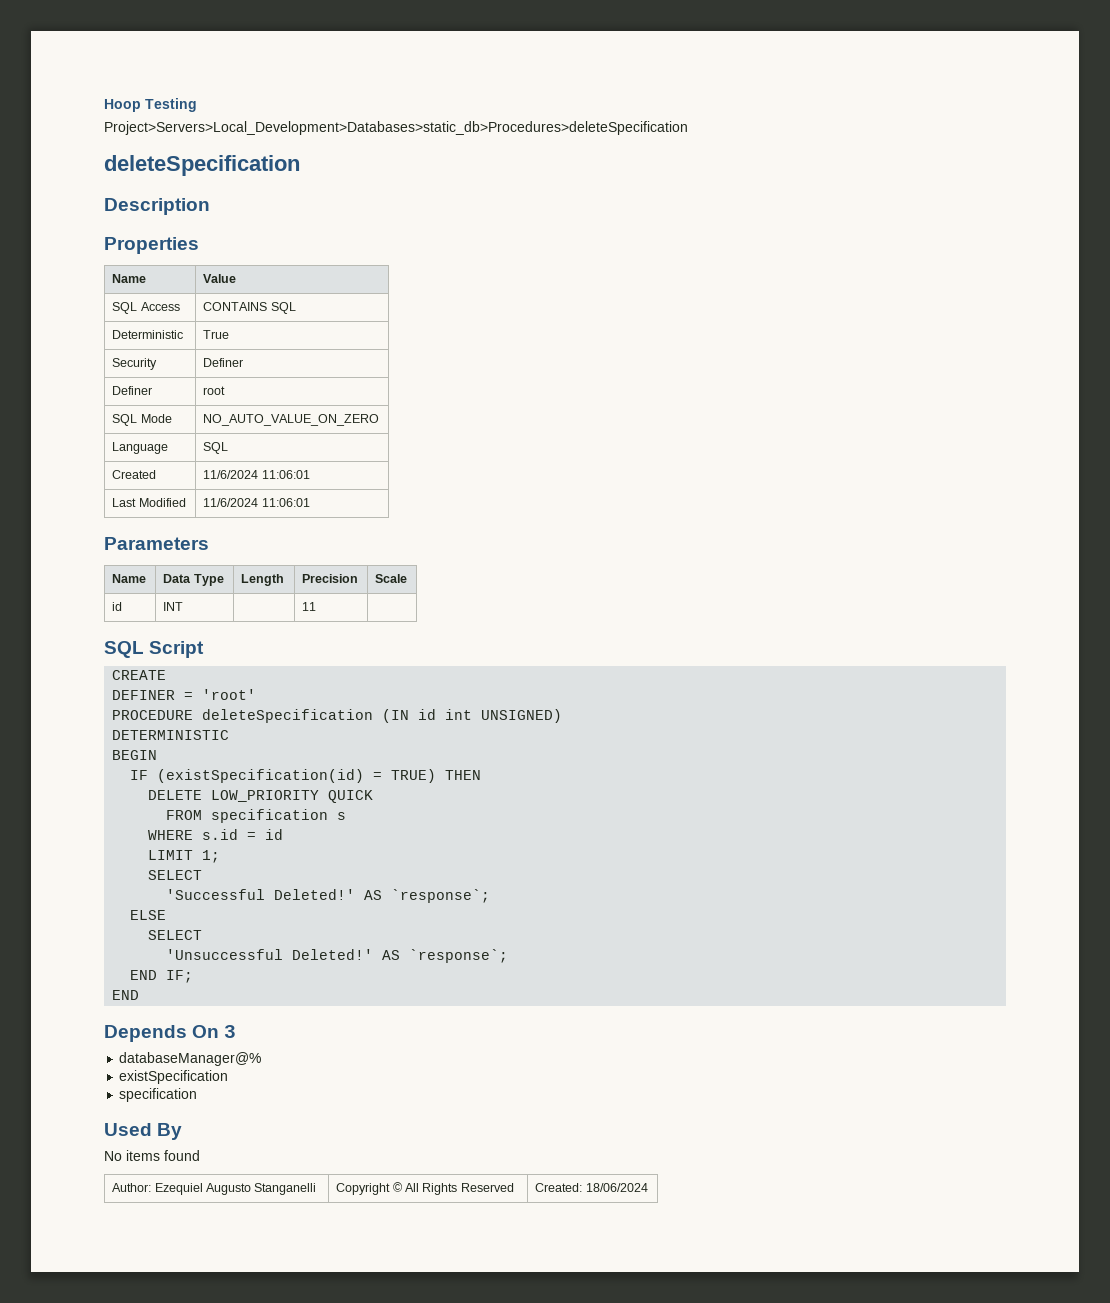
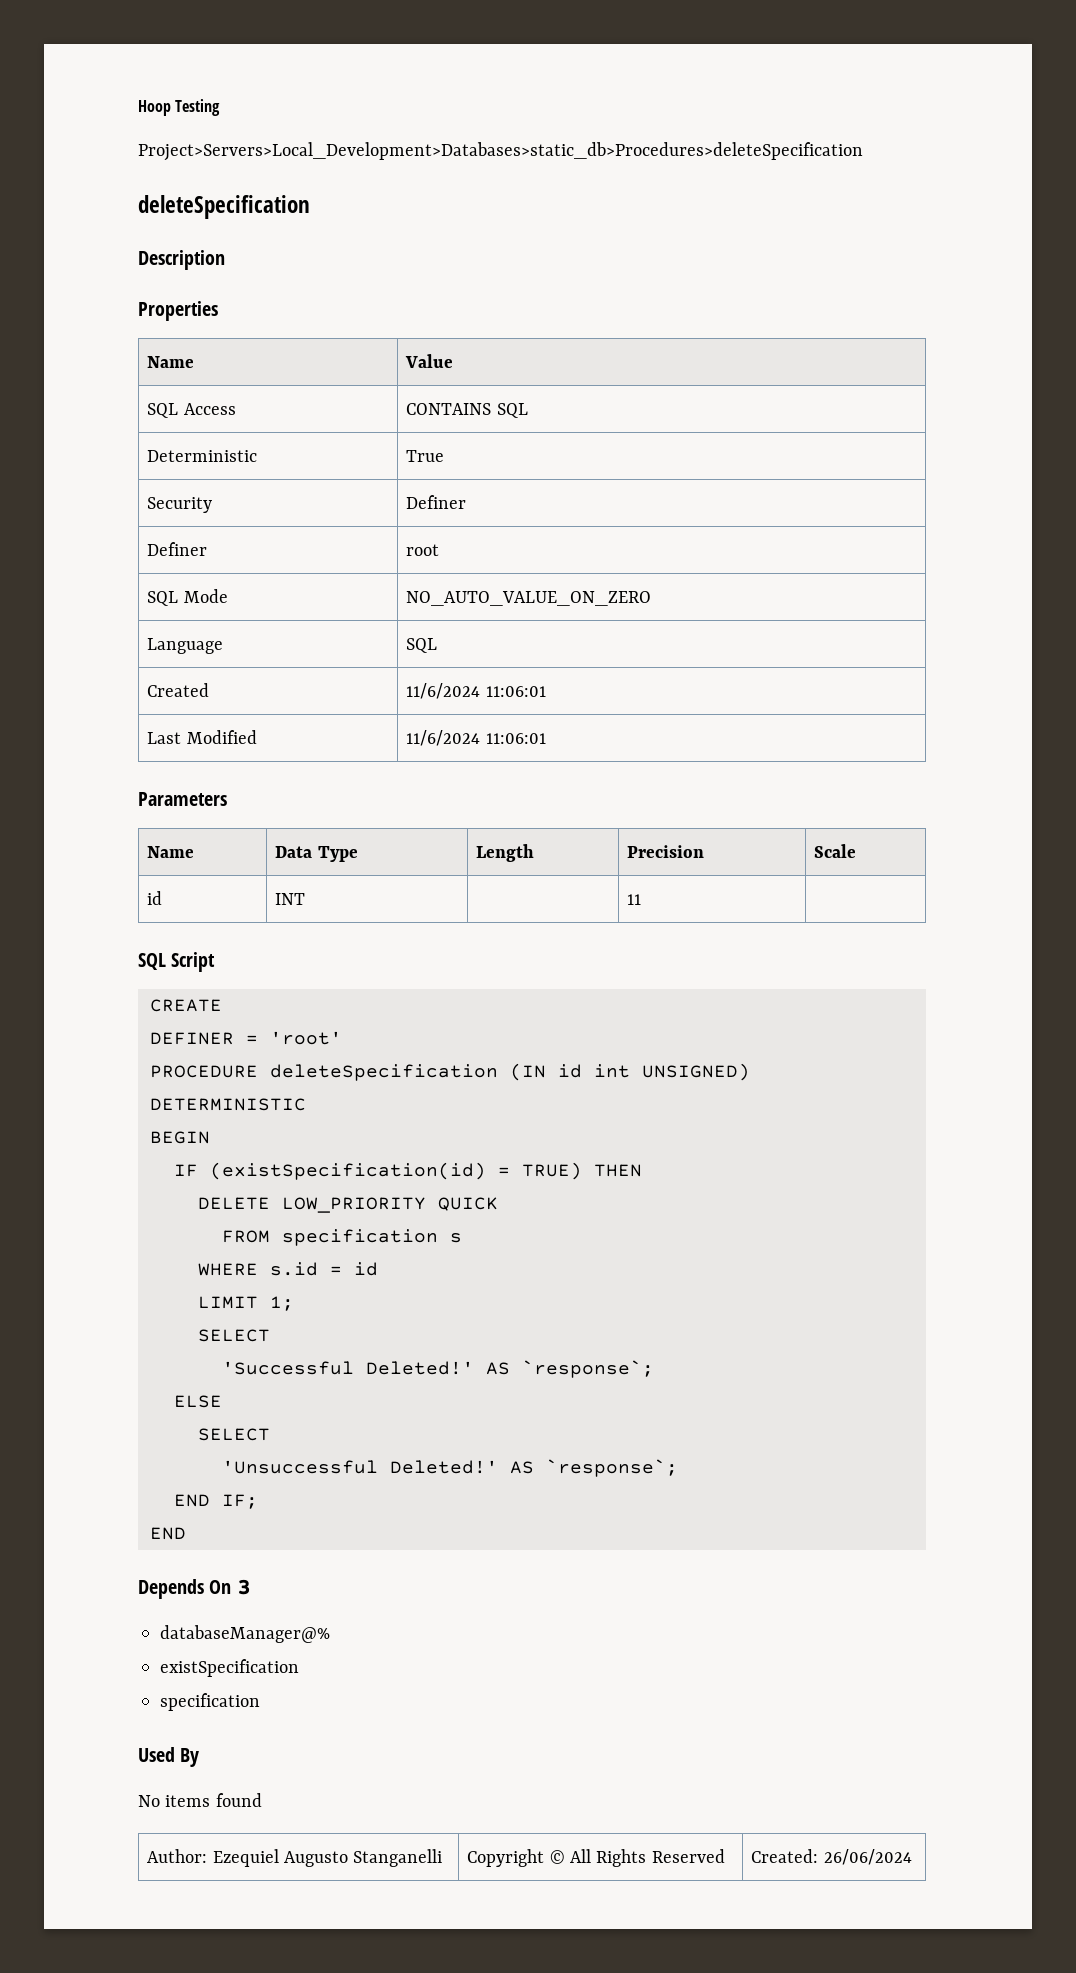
- Author: Ezequiel Augusto Stanganelli | Copyright © All Rights Reserved | Created: 18/06/2024
+ Author: Ezequiel Augusto Stanganelli | Copyright © All Rights Reserved | Created: 26/06/2024

